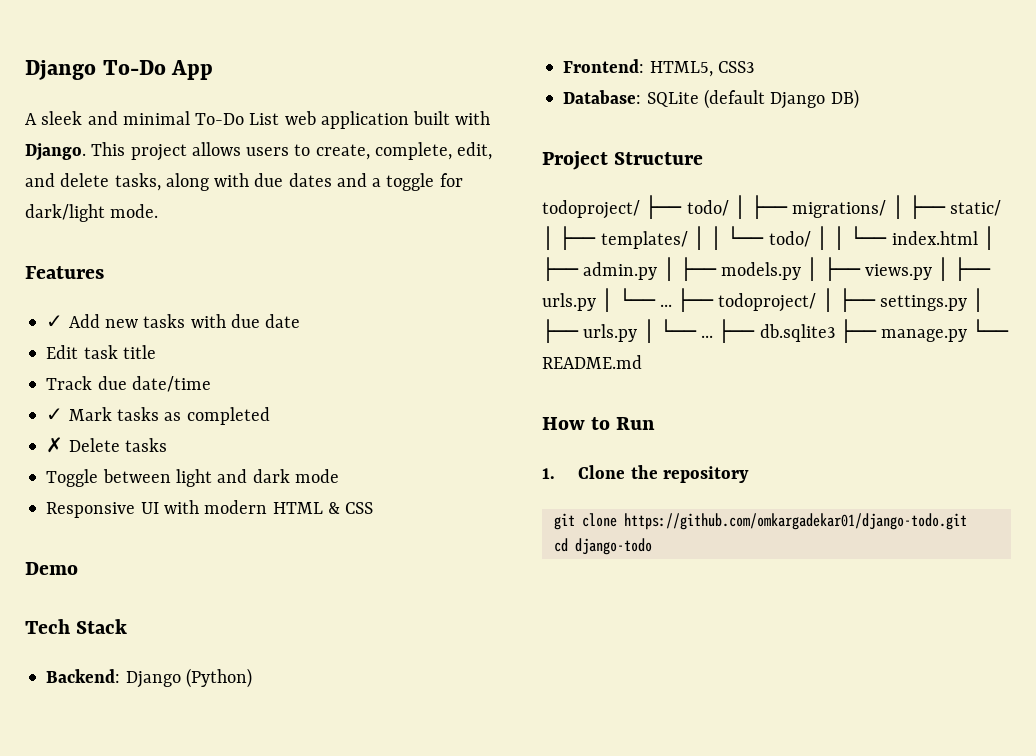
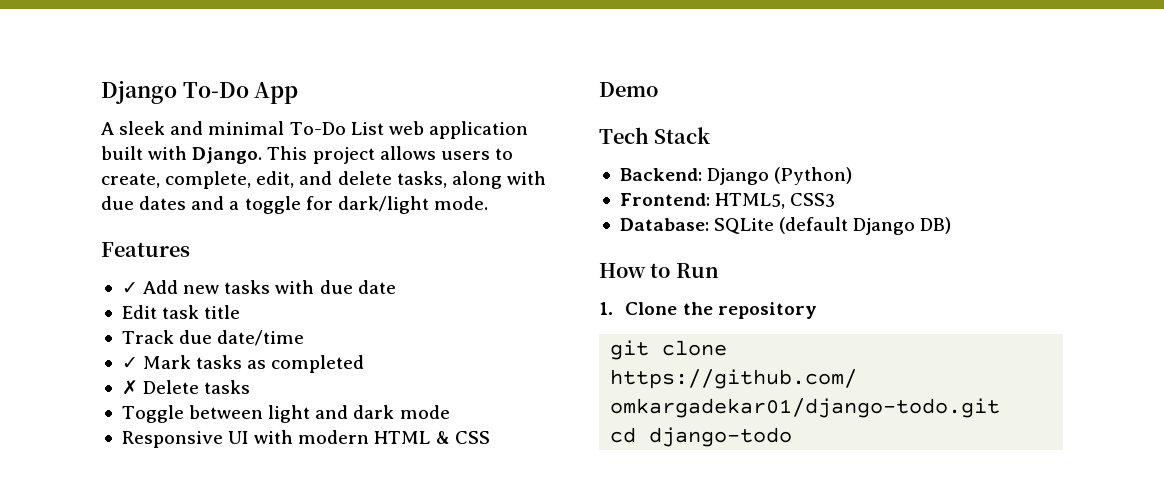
- Project Structure
- todoproject/ ├── todo/ │ ├── migrations/ │ ├── static/ │ ├── templates/ │ │ └── todo/ │ │ └── index.html │ ├── admin.py │ ├── models.py │ ├── views.py │ ├── urls.py │ └── ... ├── todoproject/ │ ├── settings.py │ ├── urls.py │ └── ... ├── db.sqlite3 ├── manage.py └── README.md

